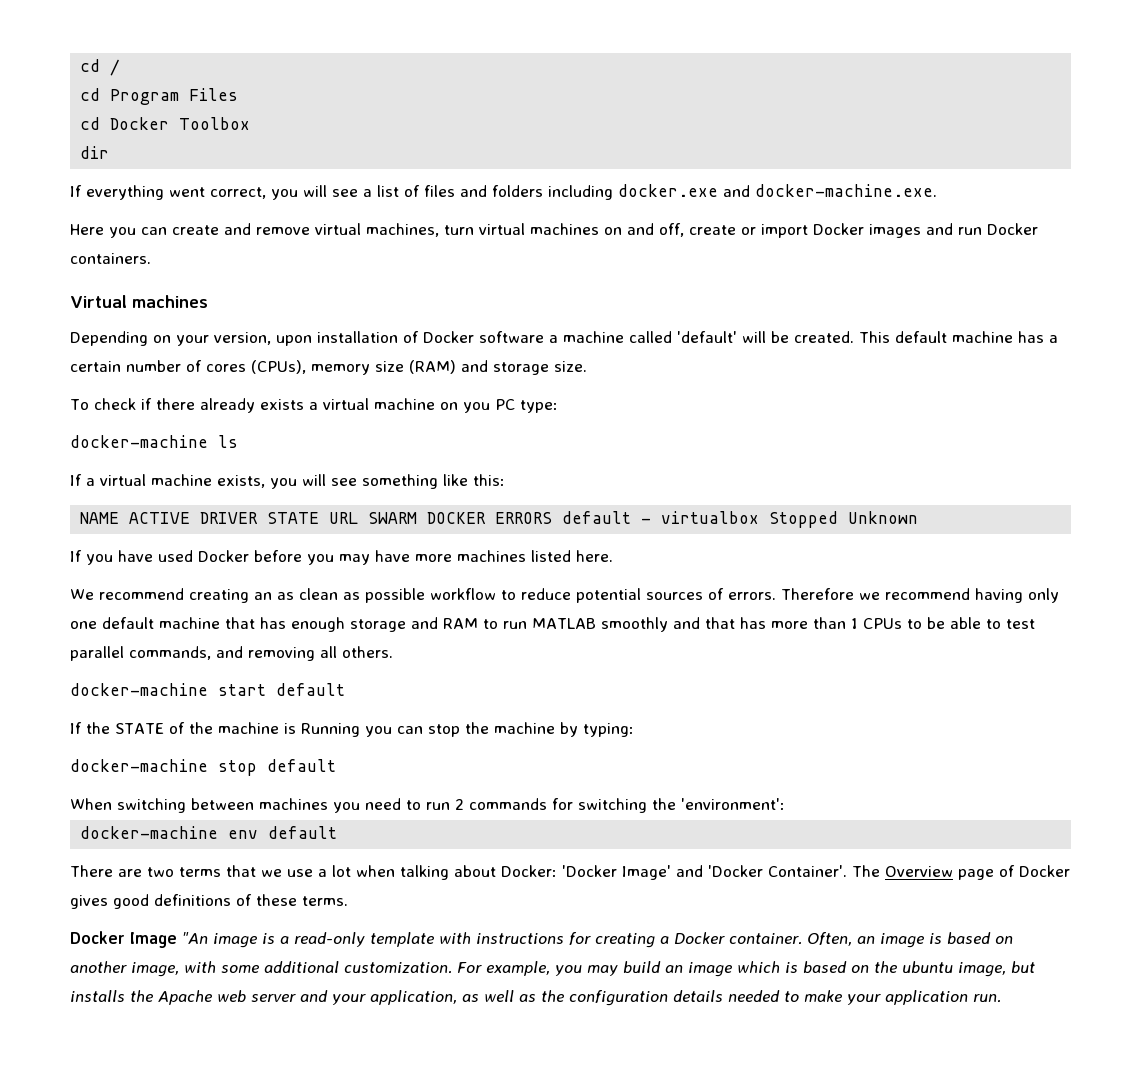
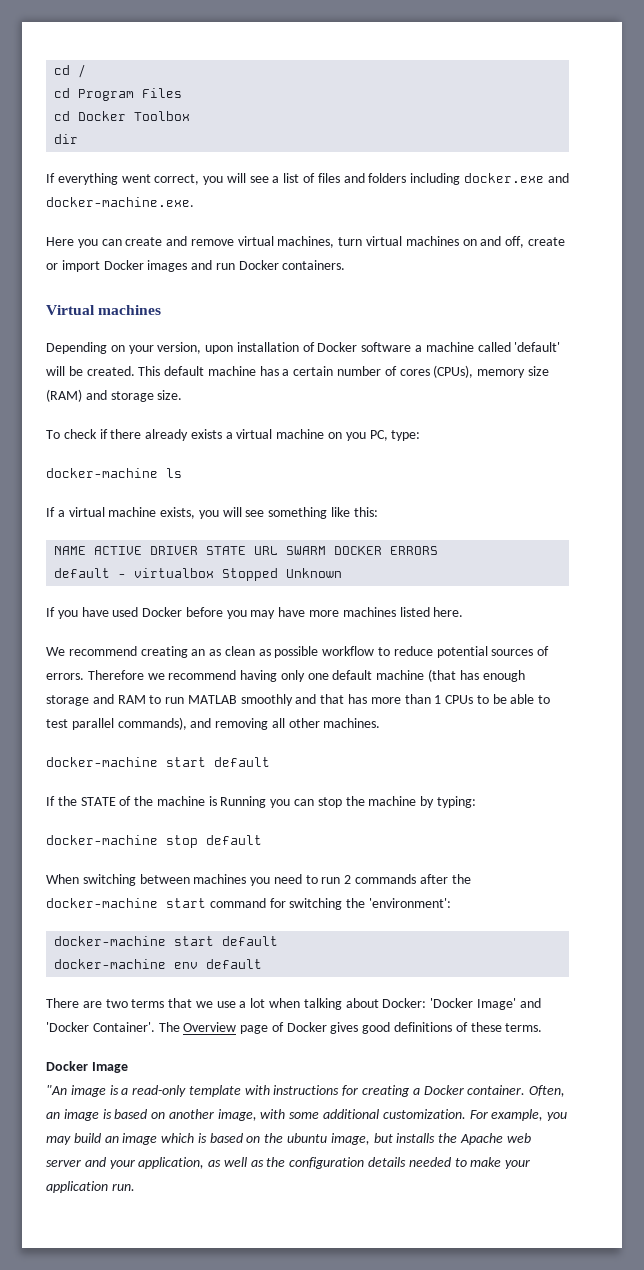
- To check if there already exists a virtual machine on you PC type:
+ To check if there already exists a virtual machine on you PC, type:
- NAME ACTIVE DRIVER STATE URL SWARM DOCKER ERRORS default - virtualbox Stopped Unknown
+ NAME ACTIVE DRIVER STATE URL SWARM DOCKER ERRORS
+ default - virtualbox Stopped Unknown
- Therefore we recommend having only one default machine that has enough storage and RAM to run MATLAB smoothly and that has more than 1 CPUs to be able to test parallel commands, and removing all others.
+ Therefore we recommend having only one default machine (that has enough storage and RAM to run MATLAB smoothly and that has more than 1 CPUs to be able to test parallel commands), and removing all other machines.
- When switching between machines you need to run 2 commands for switching the 'environment':
+ When switching between machines you need to run 2 commands after the docker-machine start command for switching the 'environment':
+ docker-machine start default
- Docker Image "An image is a read-only template with instructions for creating a Docker container.
+ Docker Image
+ "An image is a read-only template with instructions for creating a Docker container.

